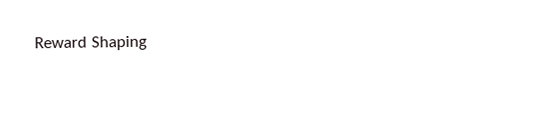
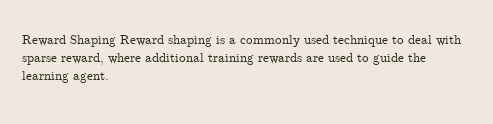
- Reward Shaping
+ Reward Shaping Reward shaping is a commonly used technique to deal with sparse reward, where additional training rewards are used to guide the learning agent.

